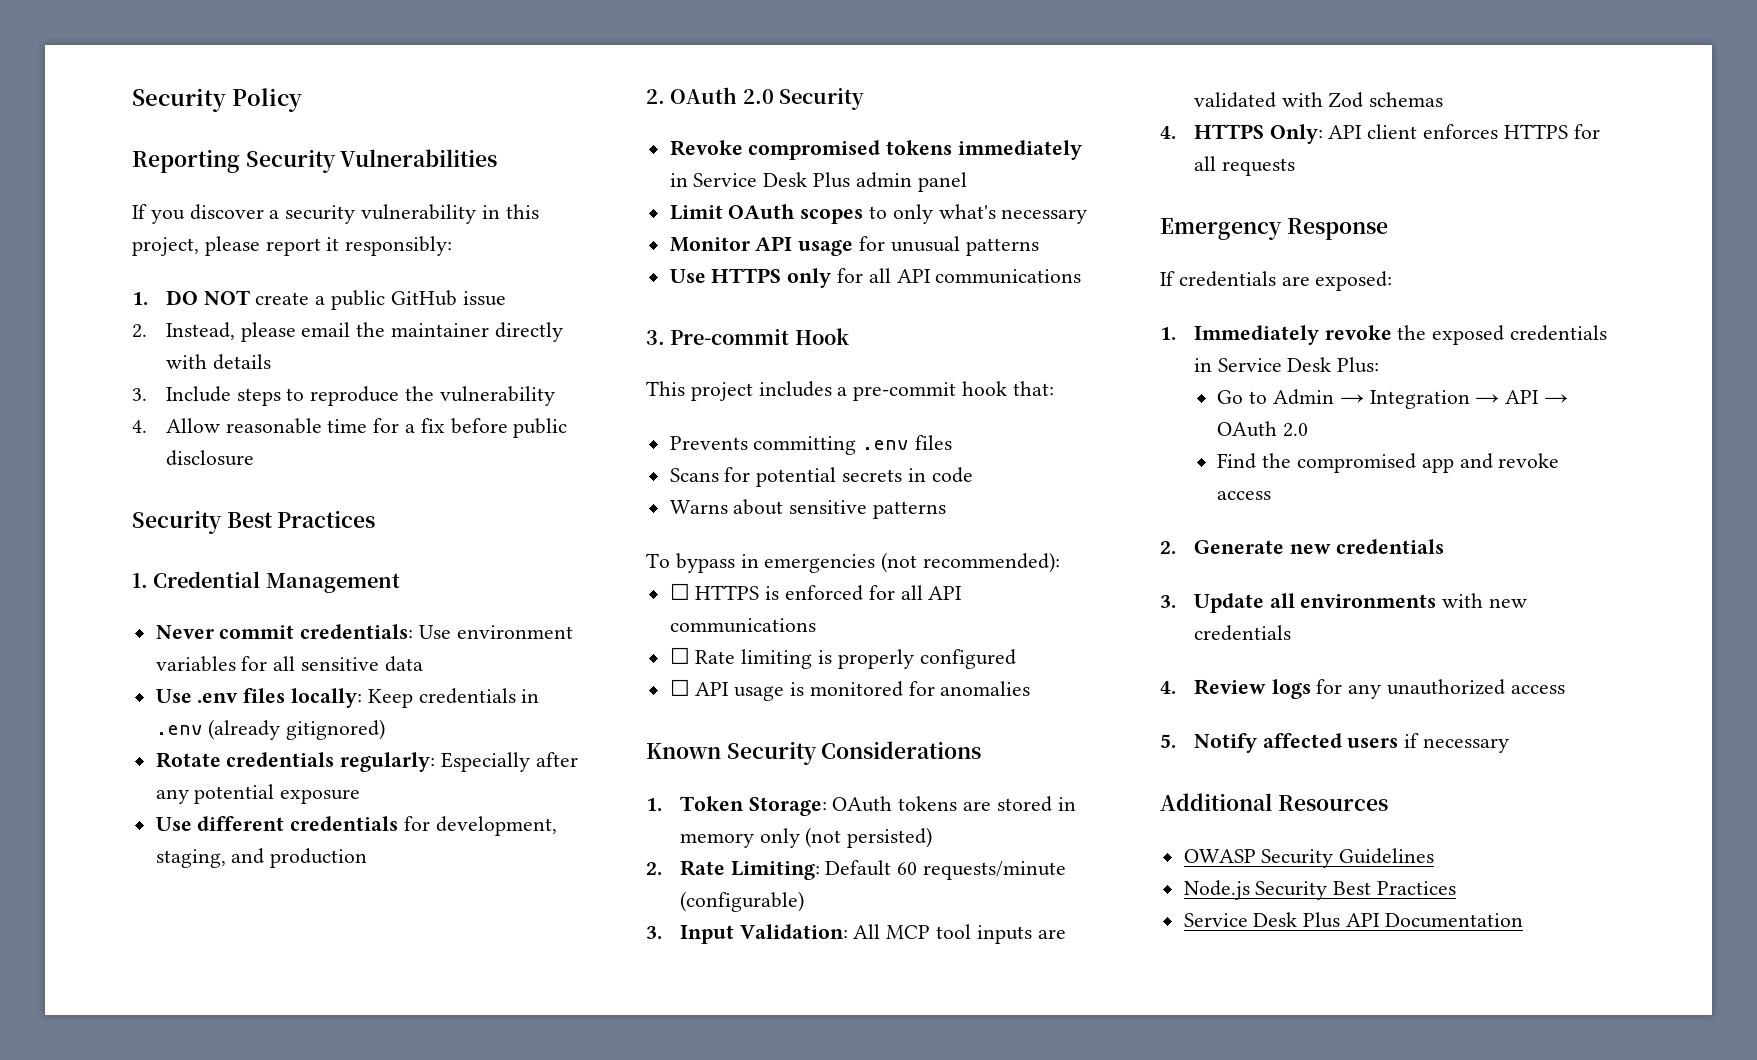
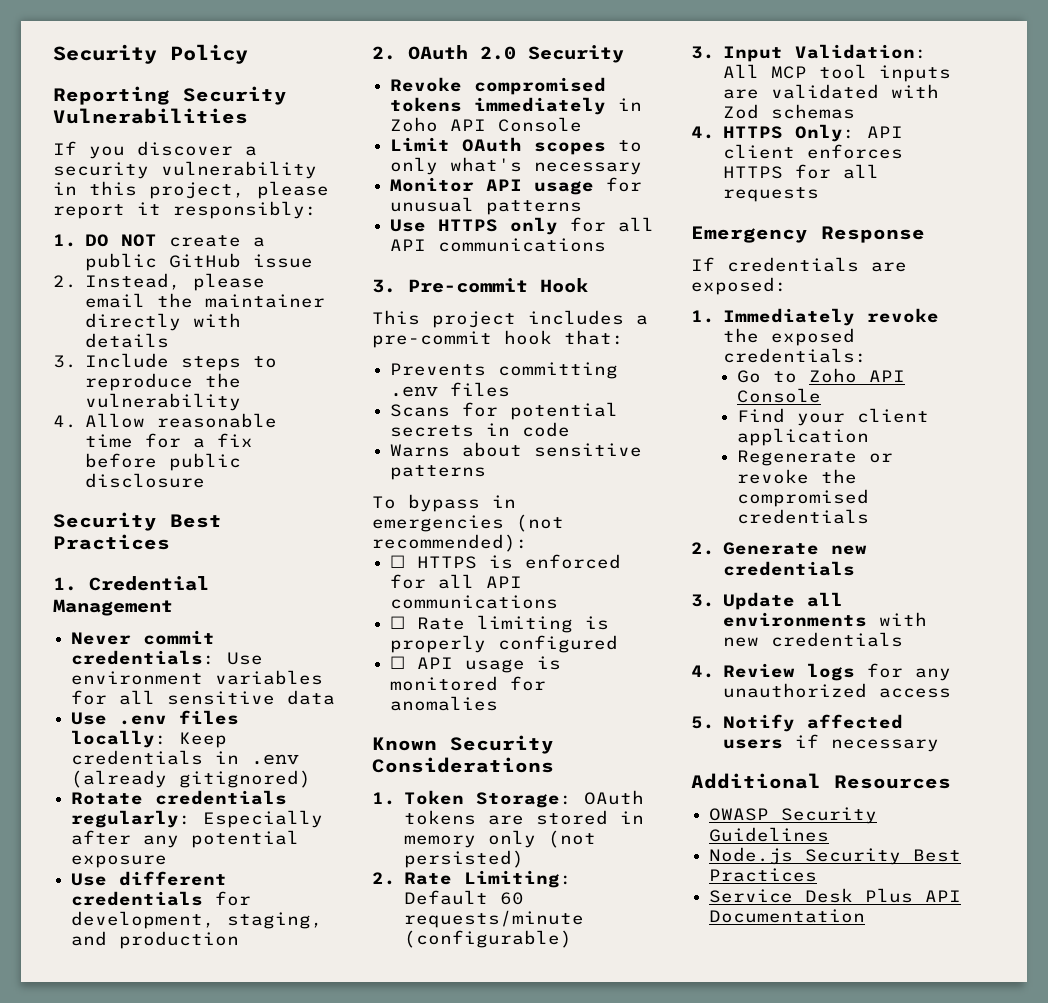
- Revoke compromised tokens immediately in Service Desk Plus admin panel
+ Revoke compromised tokens immediately in Zoho API Console
- 1. Immediately revoke the exposed credentials in Service Desk Plus:
- Go to Admin → Integration → API → OAuth 2.0
- Find the compromised app and revoke access
+ 1. Immediately revoke the exposed credentials:
+ Go to Zoho API Console
+ Find your client application
+ Regenerate or revoke the compromised credentials

